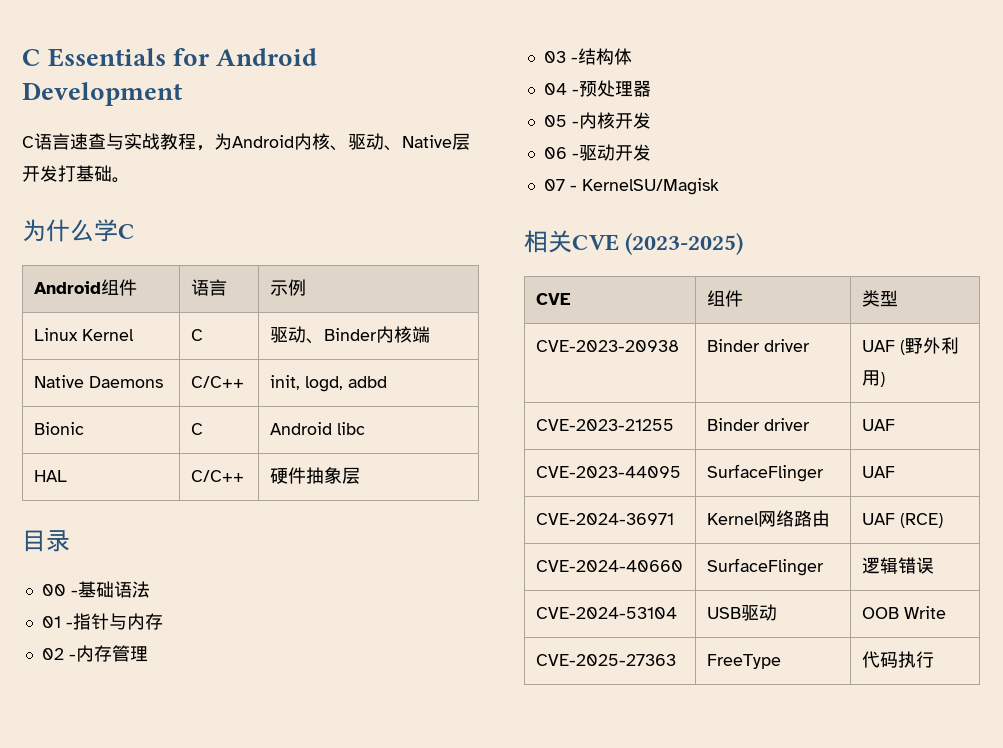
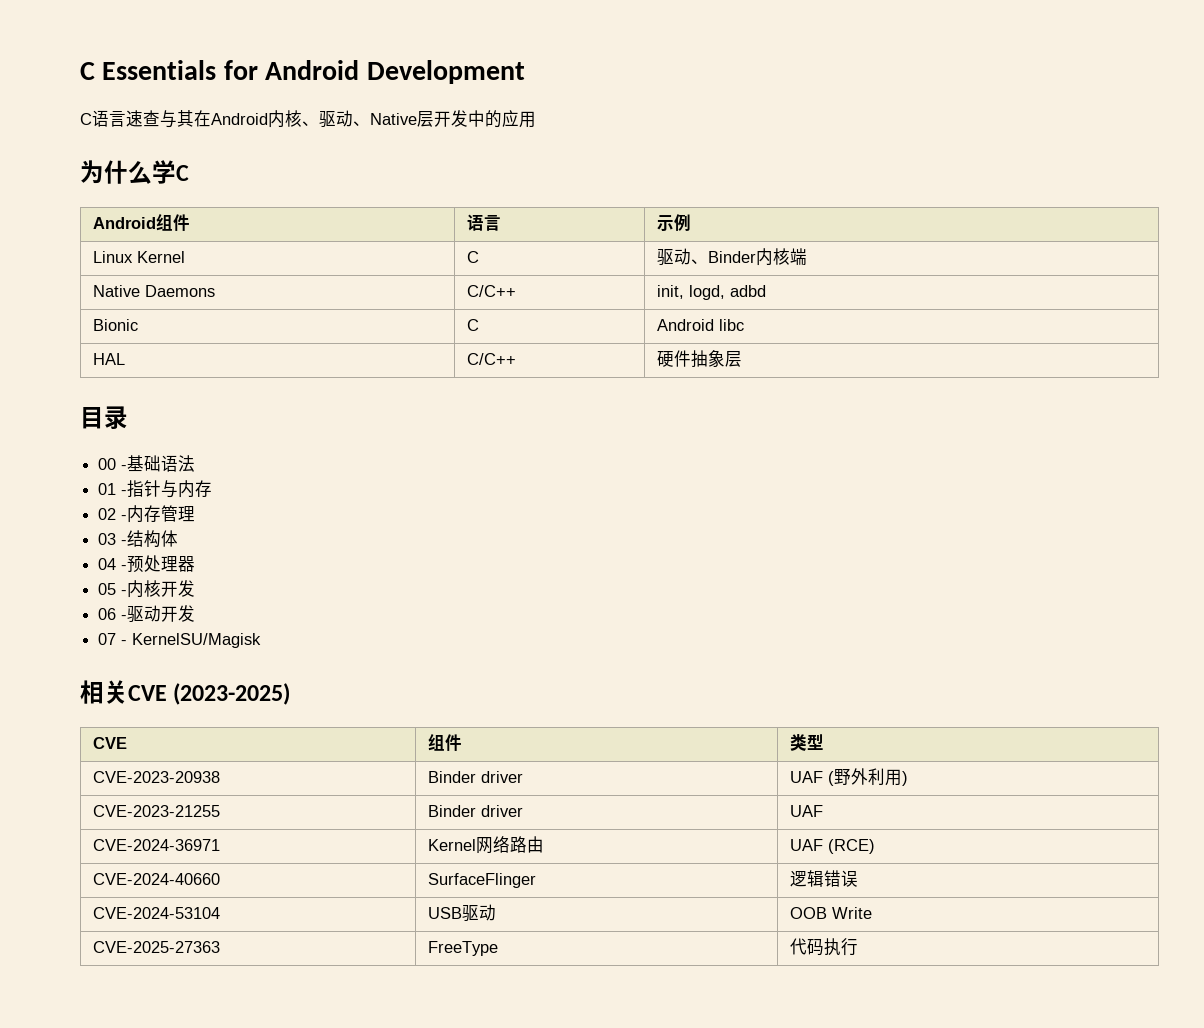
- C语言速查与实战教程，为Android内核、驱动、Native层开发打基础。
+ C语言速查与其在Android内核、驱动、Native层开发中的应用
- CVE-2023-44095 | SurfaceFlinger | UAF

